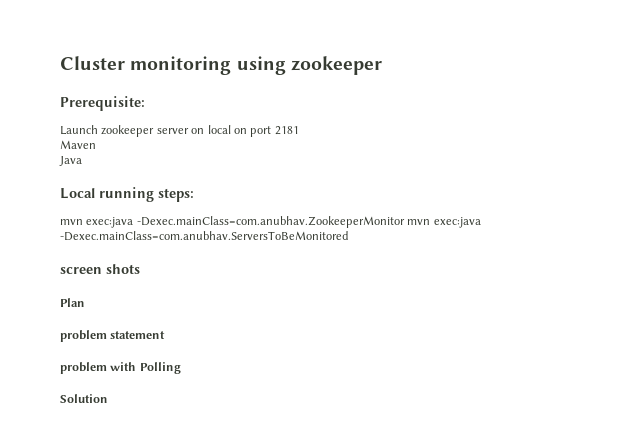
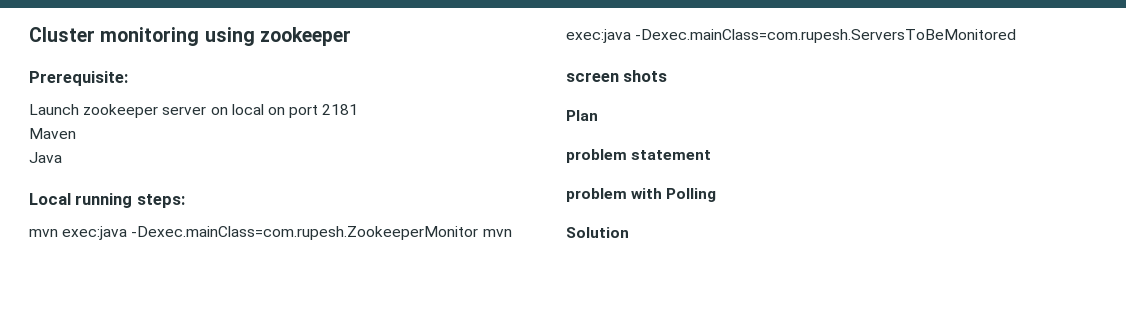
- mvn exec:java -Dexec.mainClass=com.anubhav.ZookeeperMonitor mvn exec:java -Dexec.mainClass=com.anubhav.ServersToBeMonitored
+ mvn exec:java -Dexec.mainClass=com.rupesh.ZookeeperMonitor mvn exec:java -Dexec.mainClass=com.rupesh.ServersToBeMonitored

